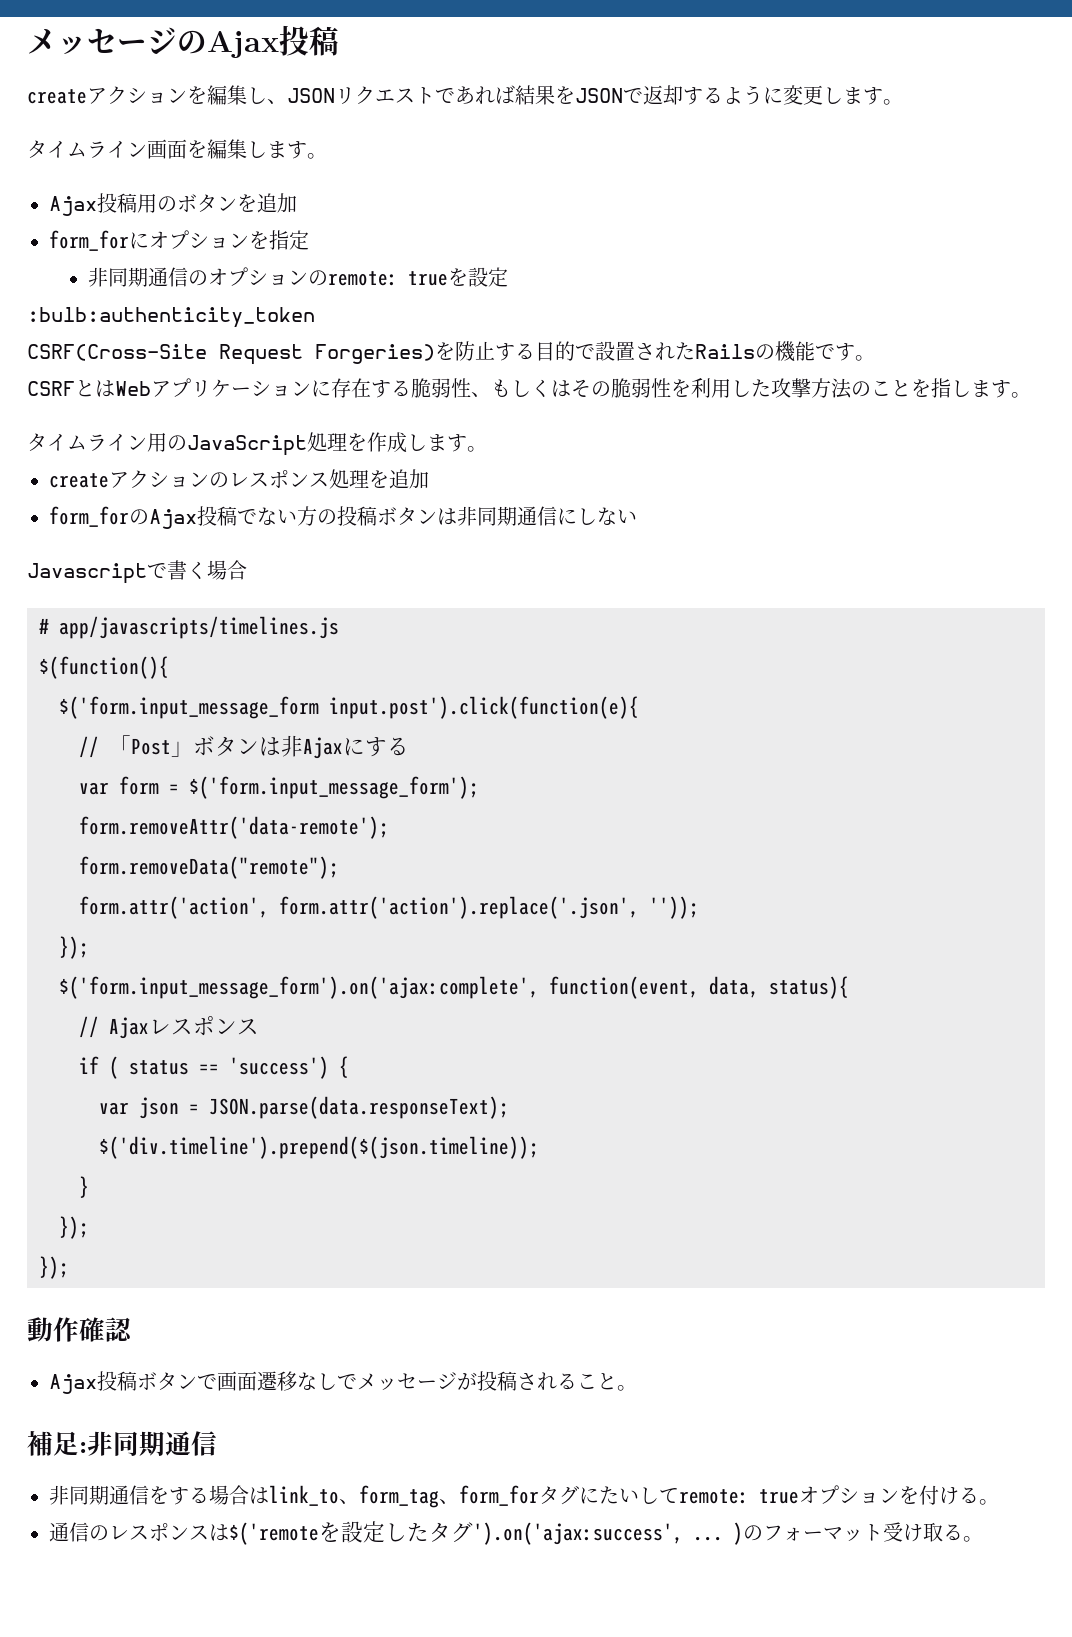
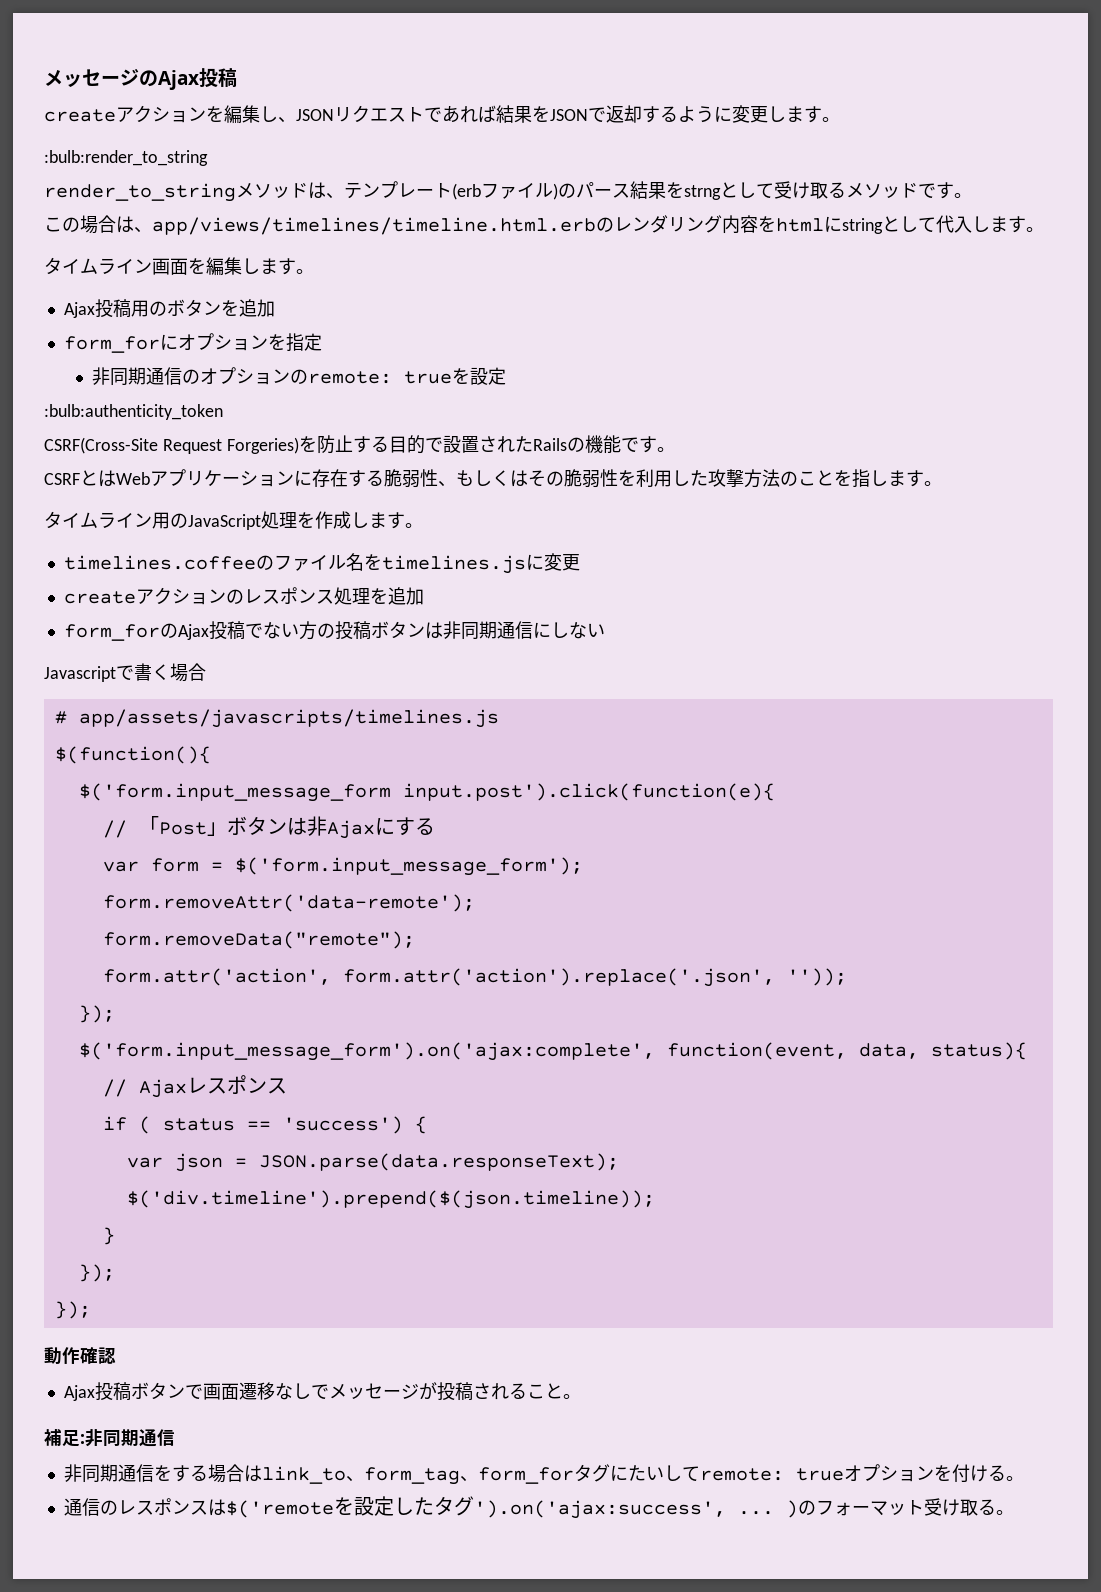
+ :bulb:render_to_string
+ render_to_stringメソッドは、テンプレート(erbファイル)のパース結果をstrngとして受け取るメソッドです。
+ この場合は、app/views/timelines/timeline.html.erbのレンダリング内容をhtmlにstringとして代入します。
+ timelines.coffeeのファイル名をtimelines.jsに変更
- # app/javascripts/timelines.js
+ # app/assets/javascripts/timelines.js

